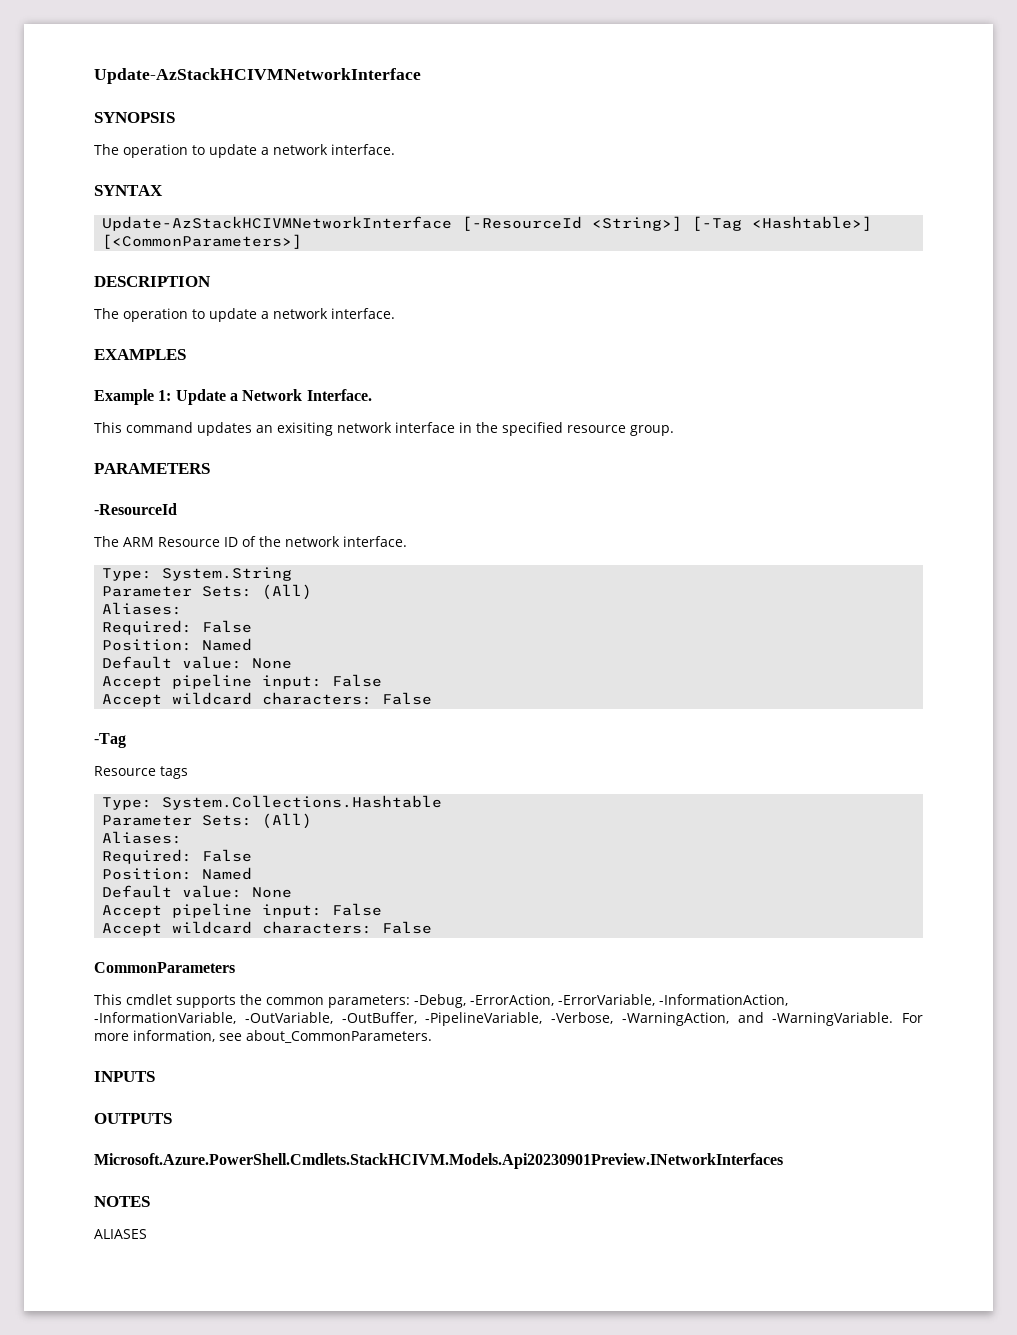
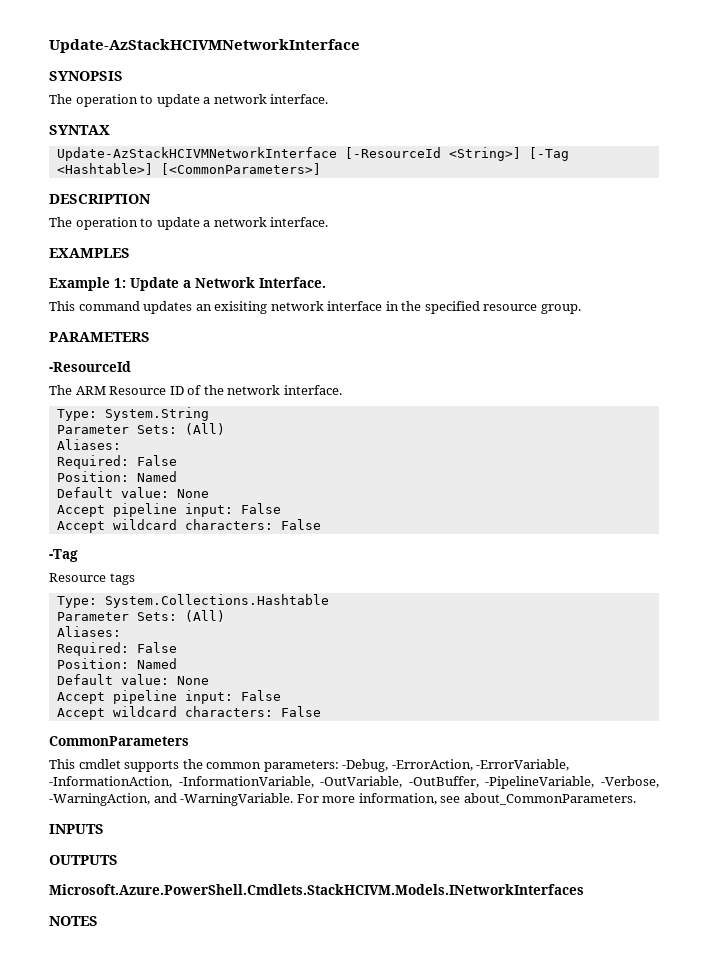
- Microsoft.Azure.PowerShell.Cmdlets.StackHCIVM.Models.Api20230901Preview.INetworkInterfaces
+ Microsoft.Azure.PowerShell.Cmdlets.StackHCIVM.Models.INetworkInterfaces
- ALIASES

